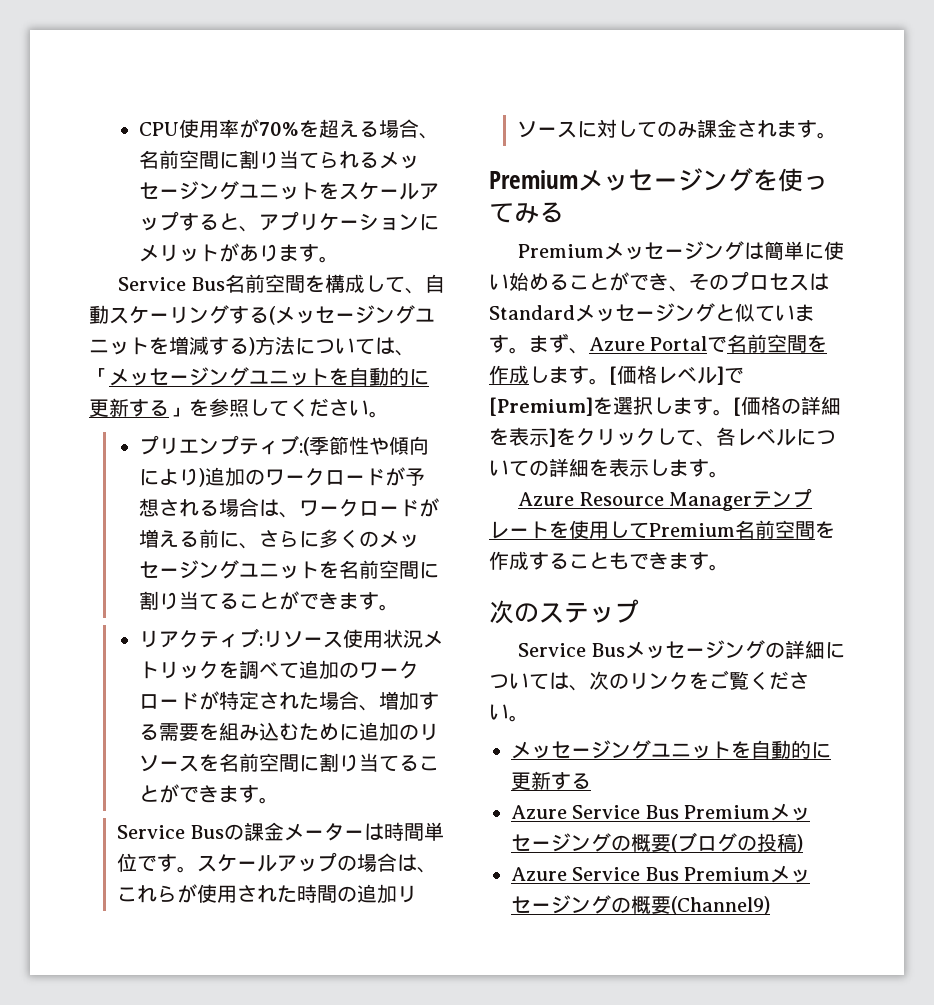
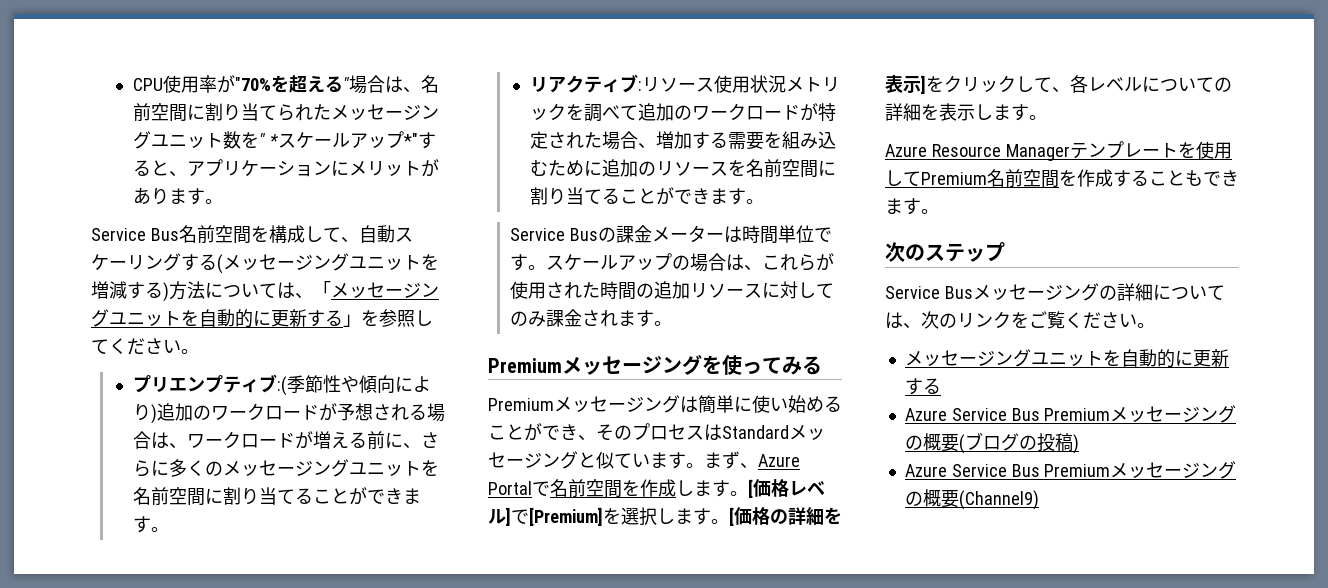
- CPU使用率が70%を超える場合、名前空間に割り当てられるメッセージングユニットをスケールアップすると、アプリケーションにメリットがあります。
+ CPU使用率が"70%を超える"場合は、名前空間に割り当てられたメッセージングユニット数を" *スケールアップ*"すると、アプリケーションにメリットがあります。

